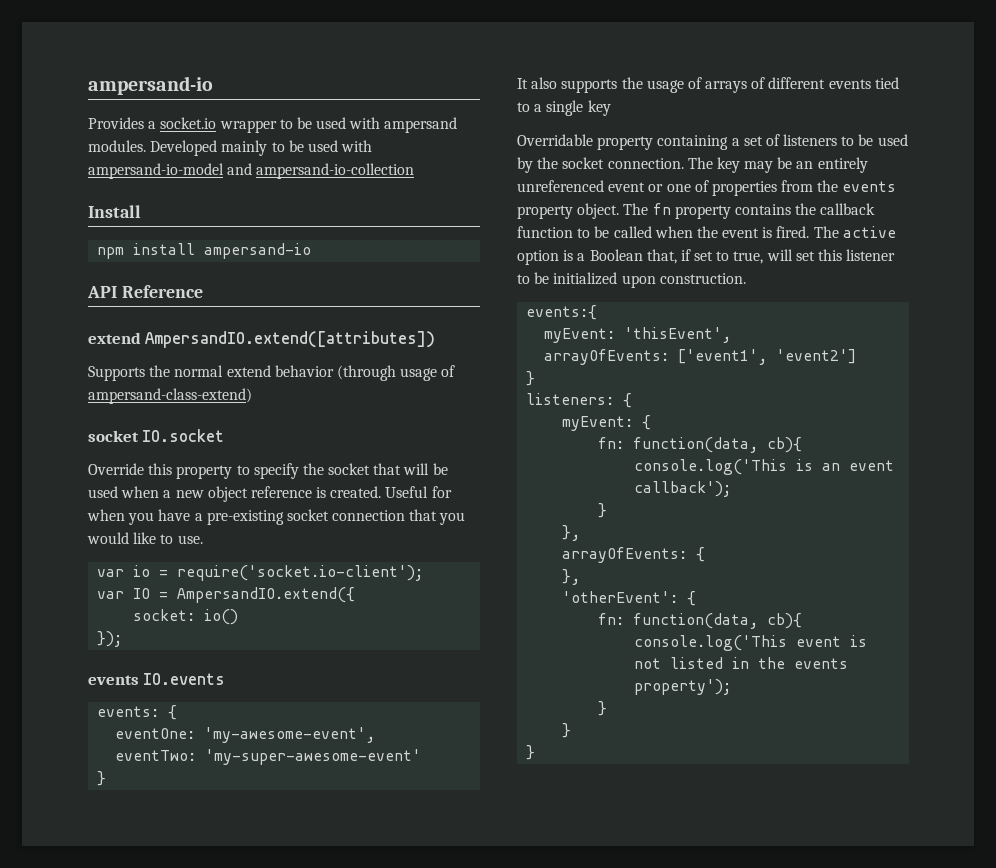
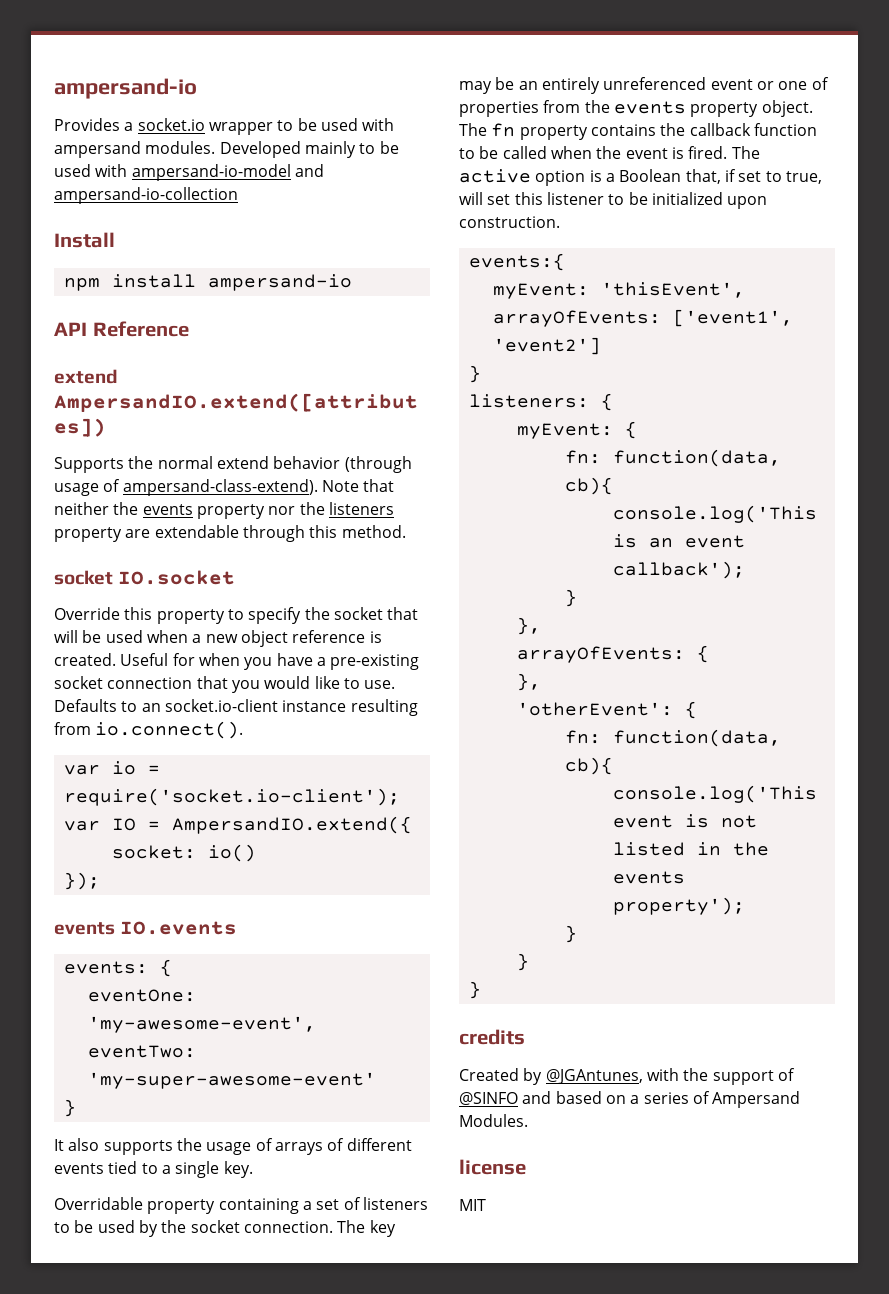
- Supports the normal extend behavior (through usage of ampersand-class-extend)
+ Supports the normal extend behavior (through usage of ampersand-class-extend). Note that neither the events property nor the listeners property are extendable through this method.
+ Defaults to an socket.io-client instance resulting from io.connect().
- It also supports the usage of arrays of different events tied to a single key
+ It also supports the usage of arrays of different events tied to a single key.
+ credits
+ Created by @JGAntunes, with the support of @SINFO and based on a series of Ampersand Modules.
+ license
+ MIT

